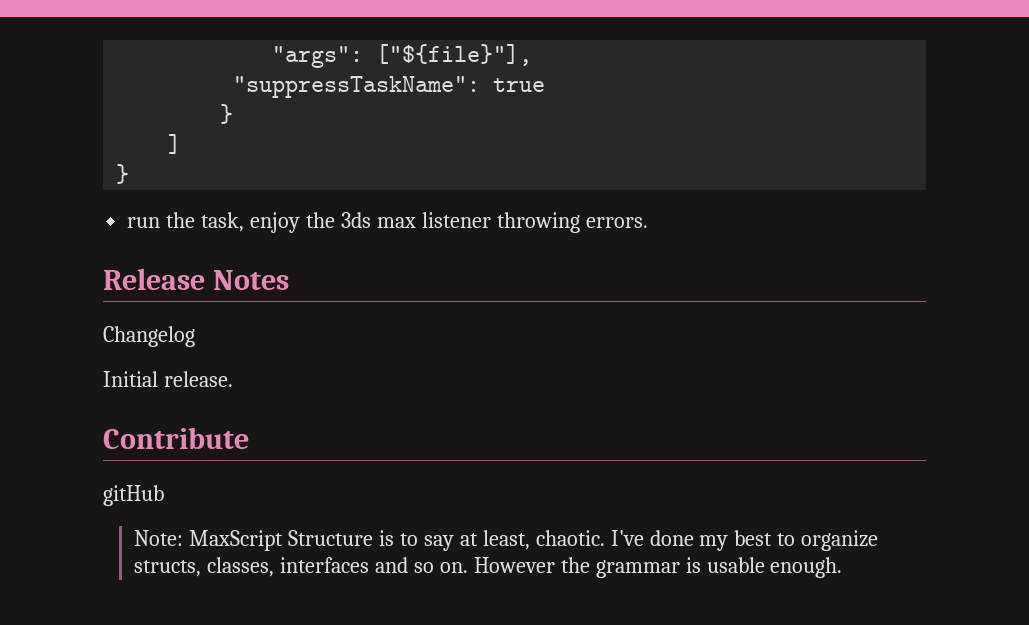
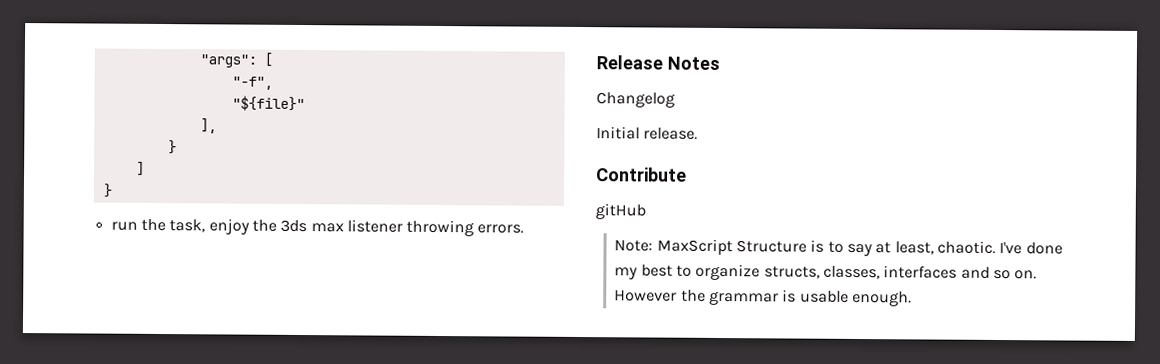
- "args": ["${file}"],
- "suppressTaskName": true
+ "args": [
+ "-f",
+ "${file}"
+ ],

